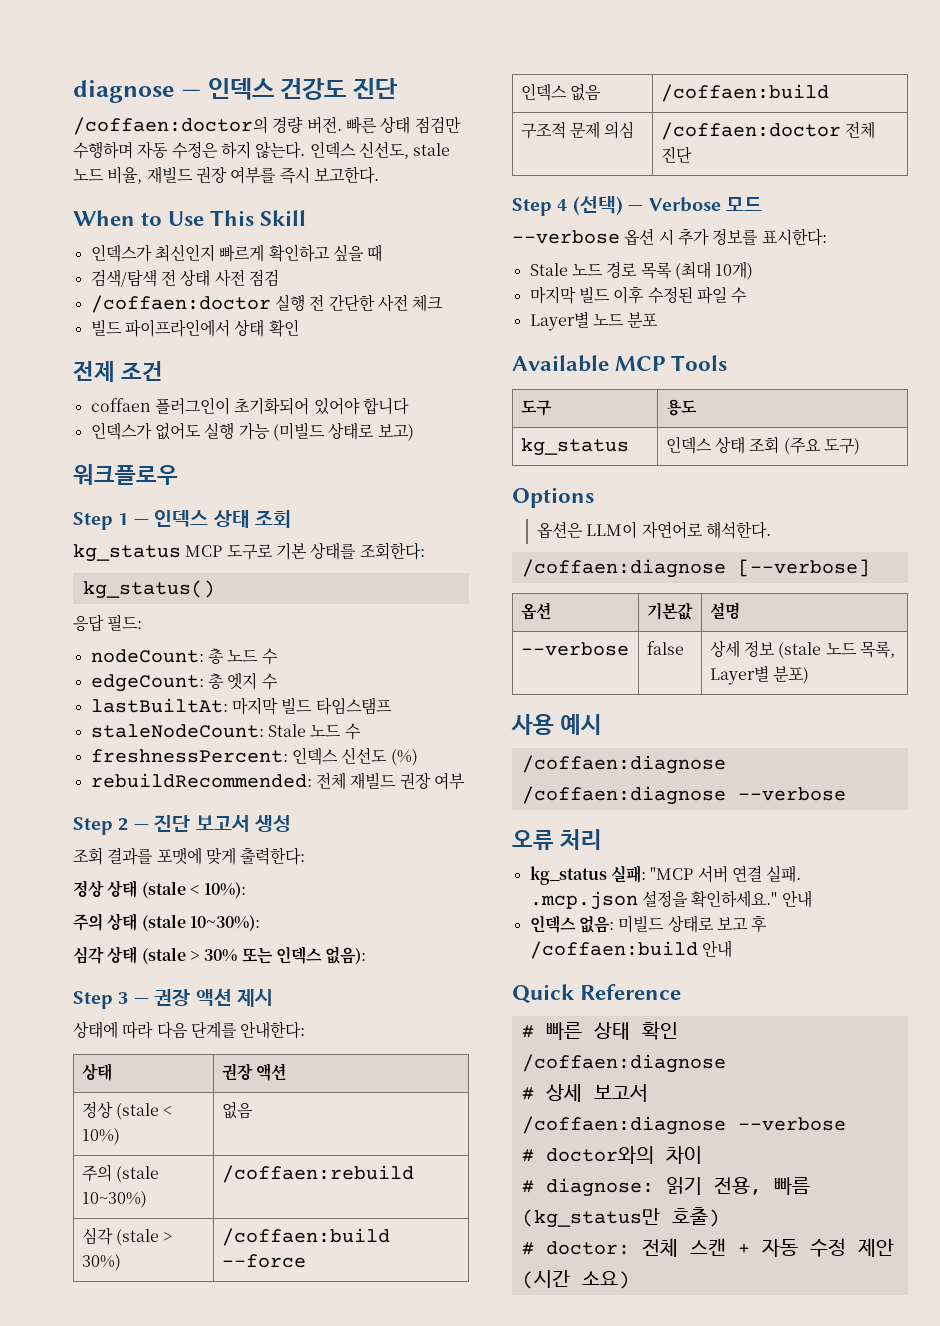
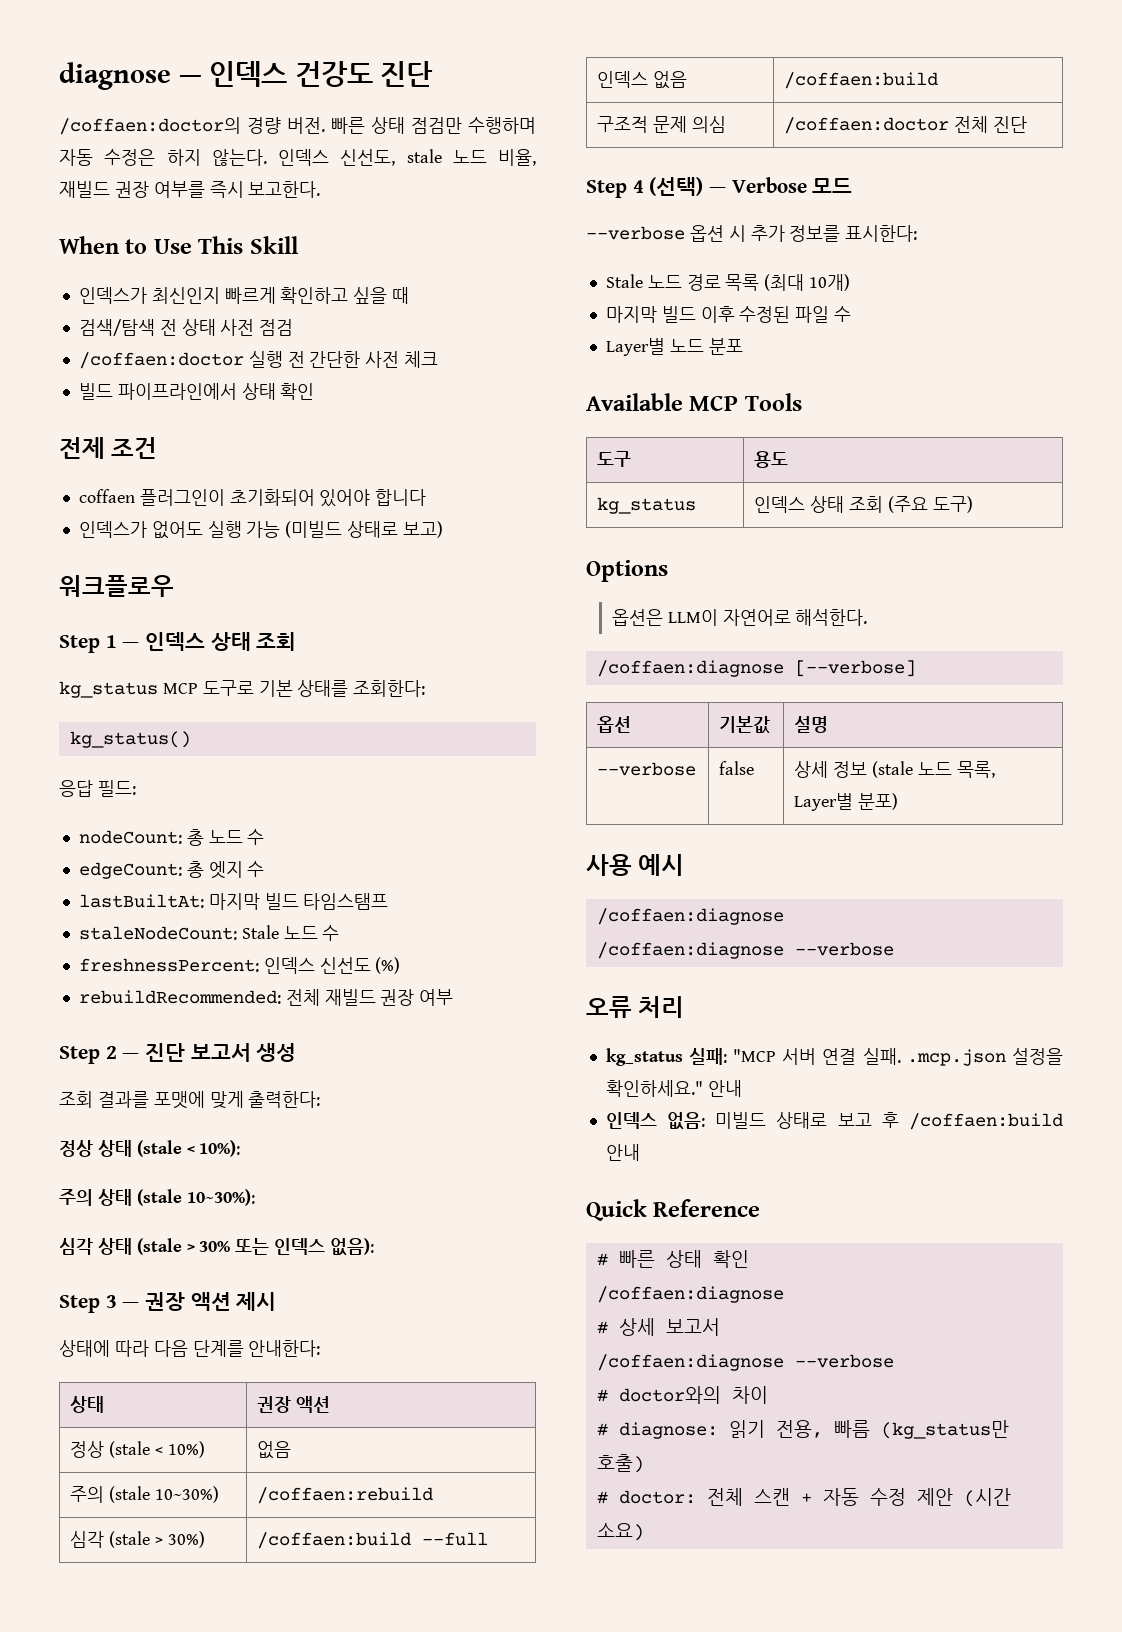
- 심각 (stale > 30%) | /coffaen:build --force
+ 심각 (stale > 30%) | /coffaen:build --full

